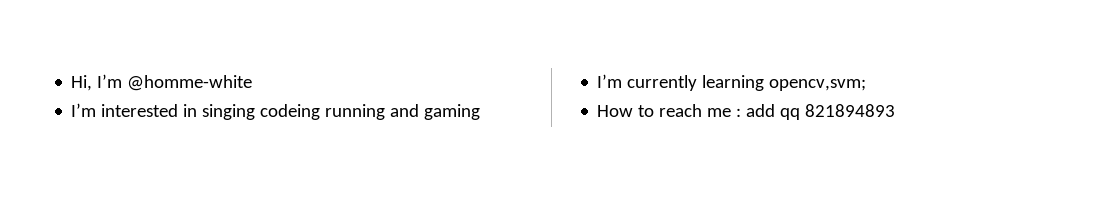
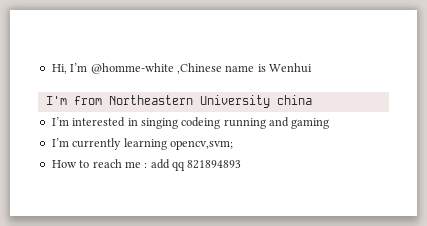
- Hi, I’m @homme-white
+ Hi, I’m @homme-white ,Chinese name is Wenhui
+ I'm from Northeastern University china

